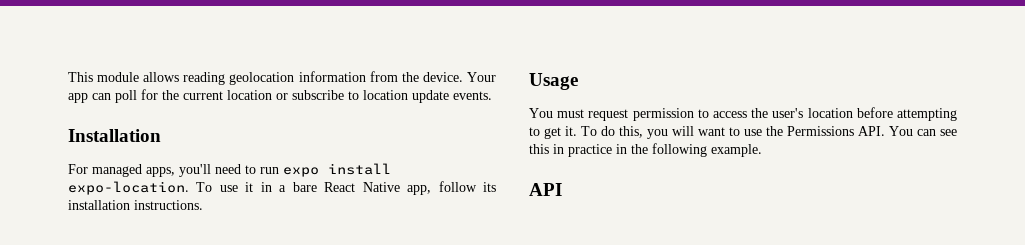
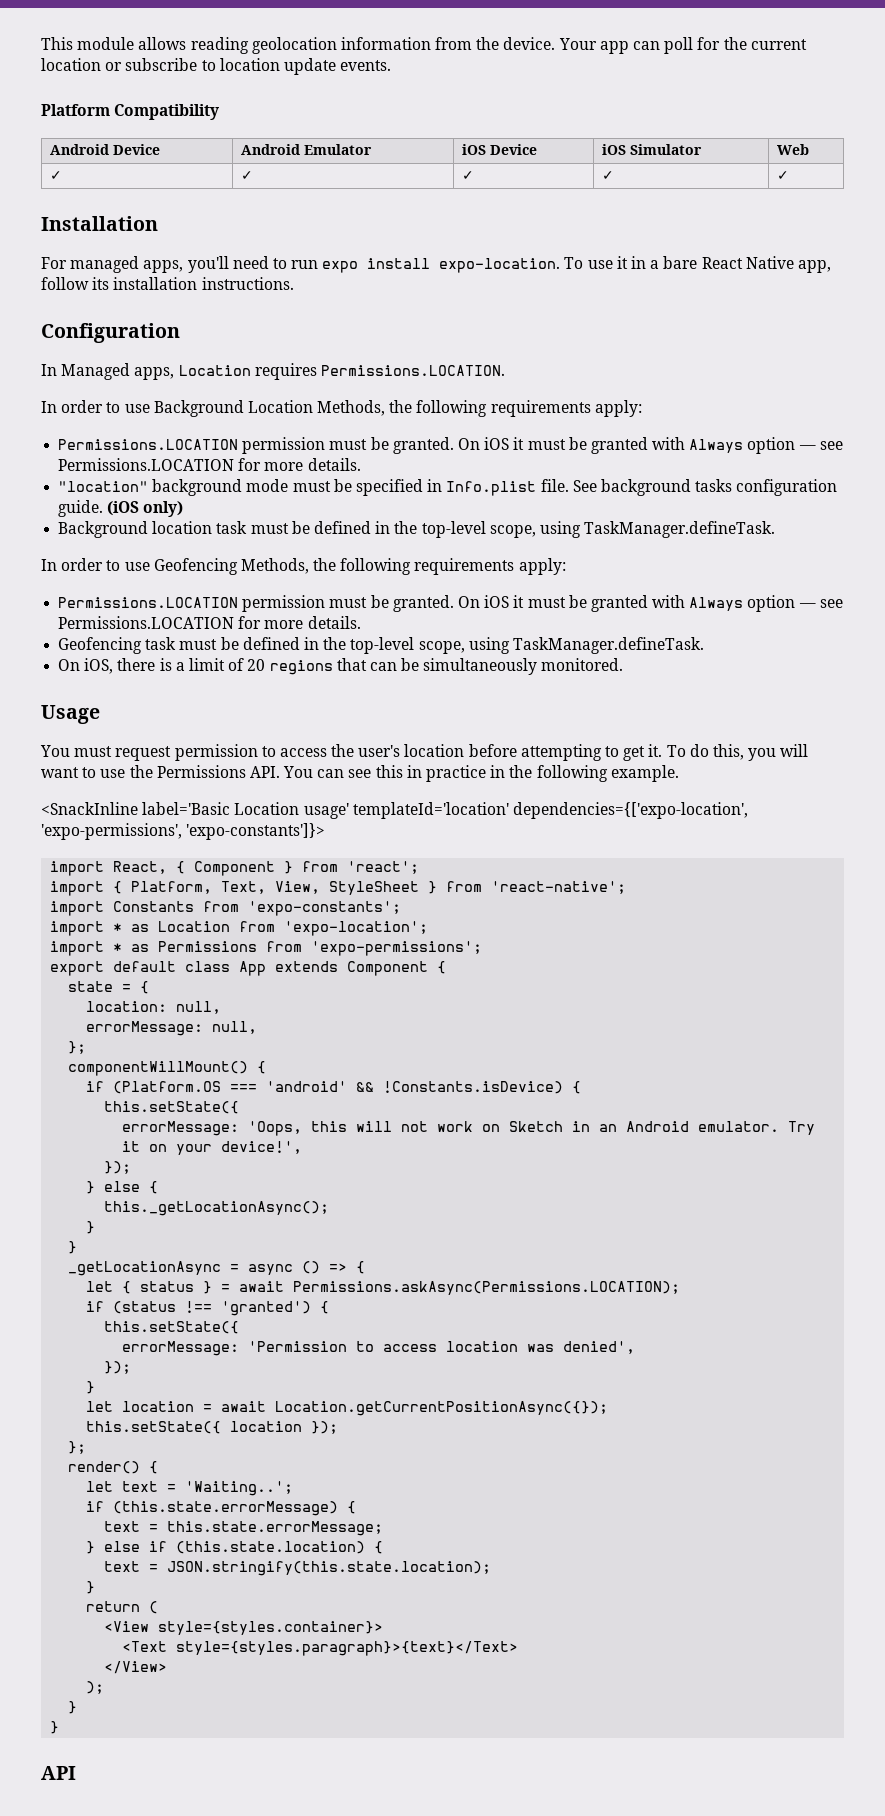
+ Platform Compatibility
+ Android Device | Android Emulator | iOS Device | iOS Simulator | Web
+ ✓ | ✓ | ✓ | ✓ | ✓
+ Configuration
+ In Managed apps, Location requires Permissions.LOCATION.
+ In order to use Background Location Methods, the following requirements apply:
+ Permissions.LOCATION permission must be granted. On iOS it must be granted with Always option — see Permissions.LOCATION for more details.
+ "location" background mode must be specified in Info.plist file. See background tasks configuration guide. (iOS only)
+ Background location task must be defined in the top-level scope, using TaskManager.defineTask.
+ In order to use Geofencing Methods, the following requirements apply:
+ Permissions.LOCATION permission must be granted. On iOS it must be granted with Always option — see Permissions.LOCATION for more details.
+ Geofencing task must be defined in the top-level scope, using TaskManager.defineTask.
+ On iOS, there is a limit of 20 regions that can be simultaneously monitored.
+ <SnackInline label='Basic Location usage' templateId='location' dependencies={['expo-location', 'expo-permissions', 'expo-constants']}>
+ import React, { Component } from 'react';
+ import { Platform, Text, View, StyleSheet } from 'react-native';
+ import Constants from 'expo-constants';
+ import * as Location from 'expo-location';
+ import * as Permissions from 'expo-permissions';
+ export default class App extends Component {
+ state = {
+ location: null,
+ errorMessage: null,
+ };
+ componentWillMount() {
+ if (Platform.OS === 'android' && !Constants.isDevice) {
+ this.setState({
+ errorMessage: 'Oops, this will not work on Sketch in an Android emulator. Try it on your device!',
+ });
+ } else {
+ this._getLocationAsync();
+ }
+ }
+ _getLocationAsync = async () => {
+ let { status } = await Permissions.askAsync(Permissions.LOCATION);
+ if (status !== 'granted') {
+ this.setState({
+ errorMessage: 'Permission to access location was denied',
+ });
+ }
+ let location = await Location.getCurrentPositionAsync({});
+ this.setState({ location });
+ };
+ render() {
+ let text = 'Waiting..';
+ if (this.state.errorMessage) {
+ text = this.state.errorMessage;
+ } else if (this.state.location) {
+ text = JSON.stringify(this.state.location);
+ }
+ return (
+ <View style={styles.container}>
+ <Text style={styles.paragraph}>{text}</Text>
+ </View>
+ );
+ }
+ }

